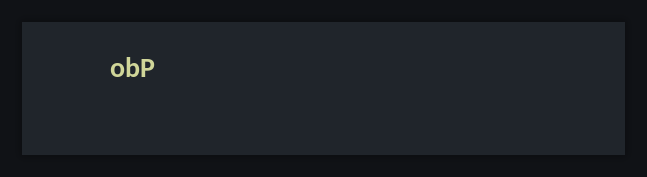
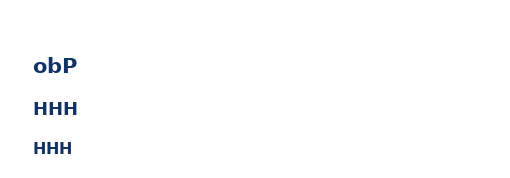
  obP
+ HHH
+ HHH

